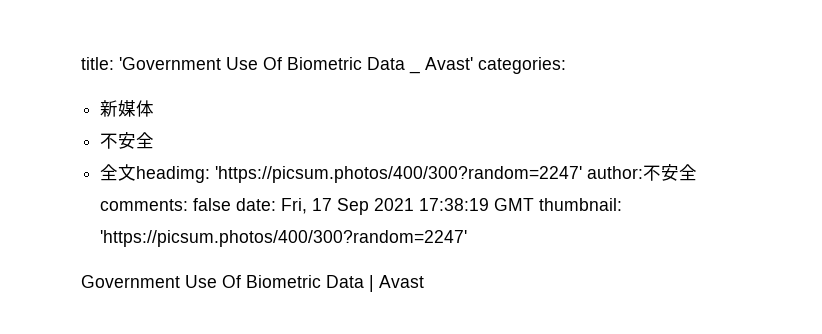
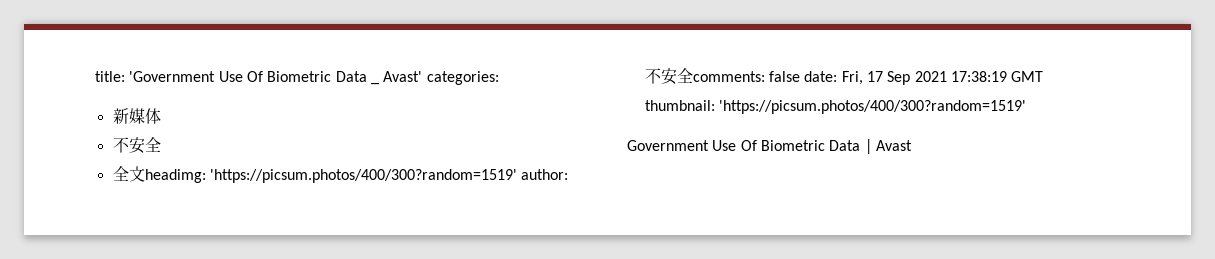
- 全文headimg: 'https://picsum.photos/400/300?random=2247' author:不安全comments: false date: Fri, 17 Sep 2021 17:38:19 GMT thumbnail: 'https://picsum.photos/400/300?random=2247'
+ 全文headimg: 'https://picsum.photos/400/300?random=1519' author:不安全comments: false date: Fri, 17 Sep 2021 17:38:19 GMT thumbnail: 'https://picsum.photos/400/300?random=1519'

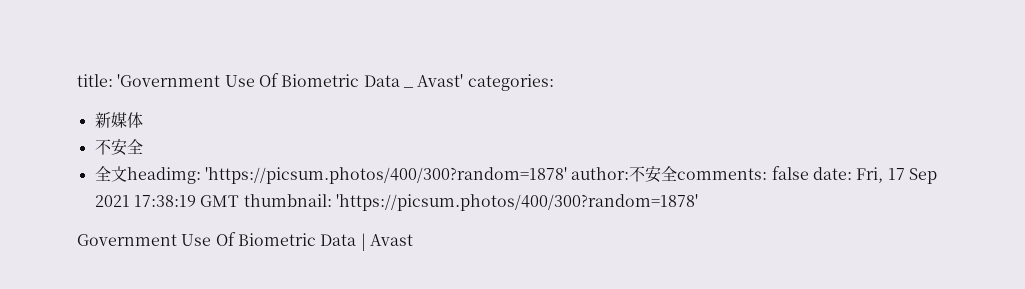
- 全文headimg: 'https://picsum.photos/400/300?random=1519' author:不安全comments: false date: Fri, 17 Sep 2021 17:38:19 GMT thumbnail: 'https://picsum.photos/400/300?random=1519'
+ 全文headimg: 'https://picsum.photos/400/300?random=1878' author:不安全comments: false date: Fri, 17 Sep 2021 17:38:19 GMT thumbnail: 'https://picsum.photos/400/300?random=1878'

